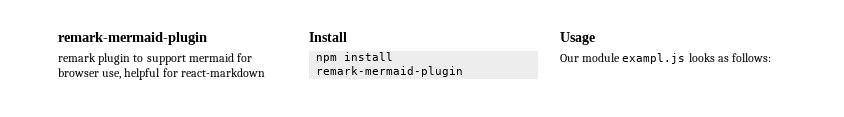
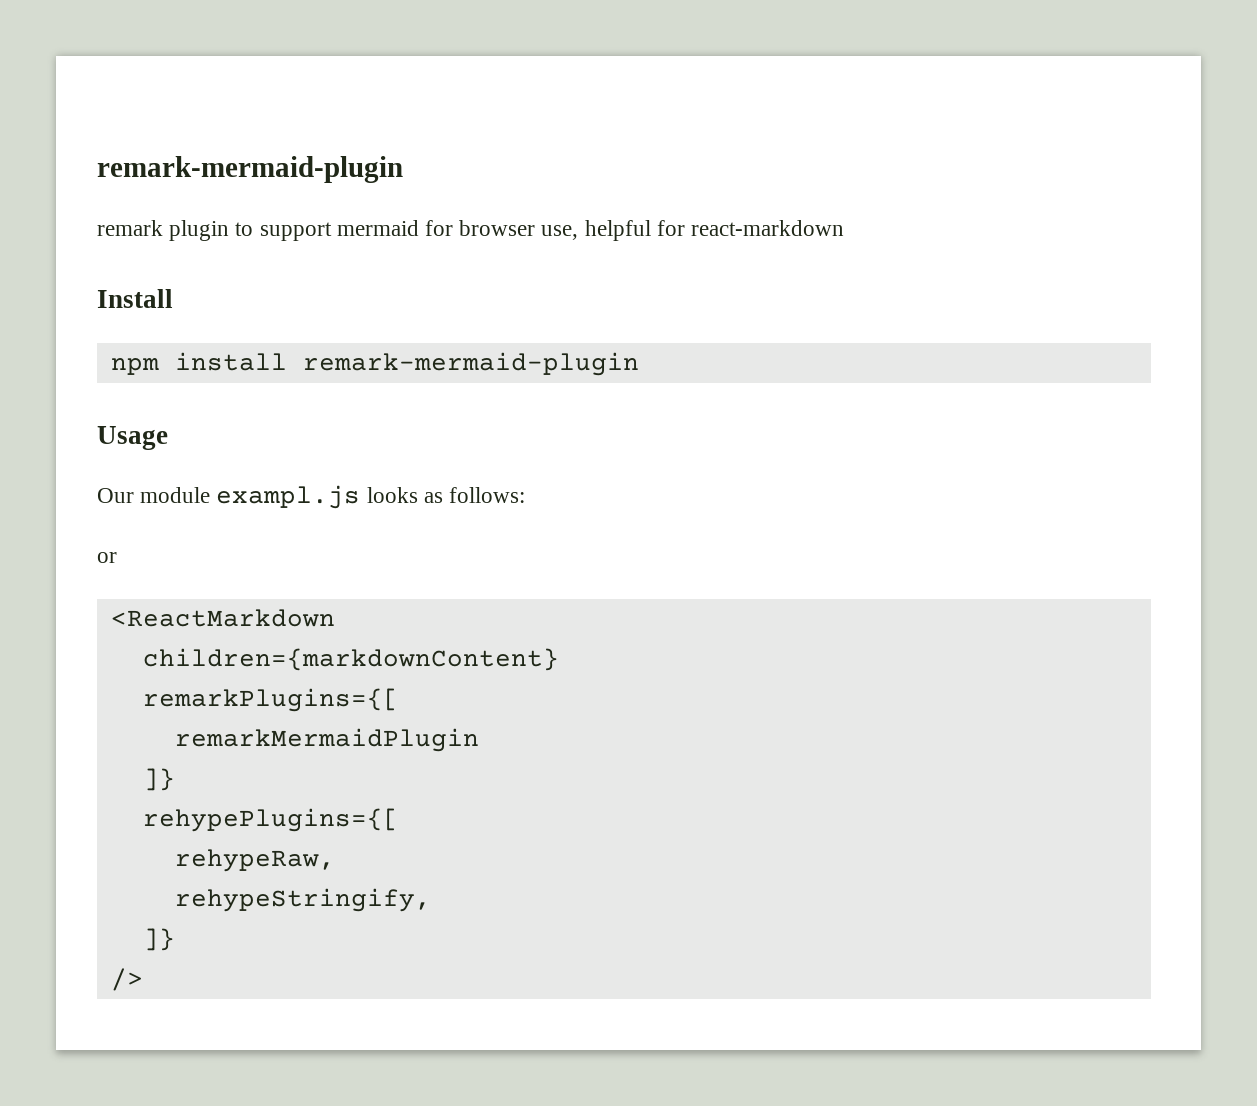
+ or
+ <ReactMarkdown
+ children={markdownContent}
+ remarkPlugins={[
+ remarkMermaidPlugin
+ ]}
+ rehypePlugins={[
+ rehypeRaw,
+ rehypeStringify,
+ ]}
+ />

